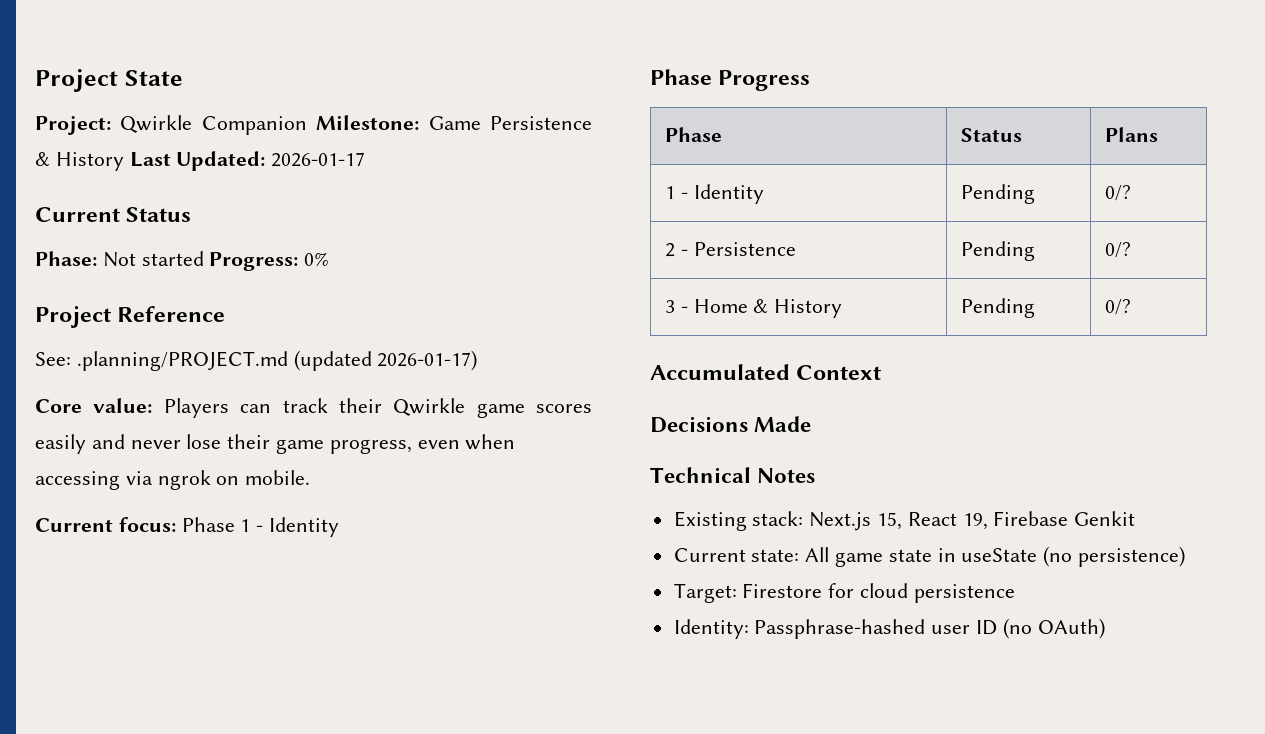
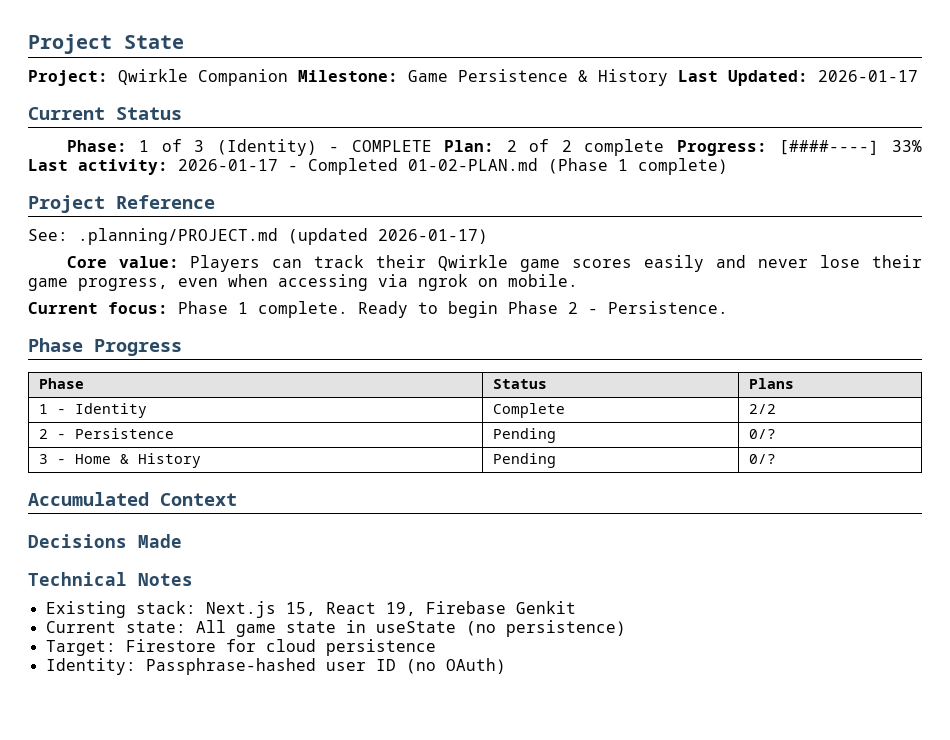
- Phase: Not started Progress: 0%
+ Phase: 1 of 3 (Identity) - COMPLETE Plan: 2 of 2 complete Progress: [####----] 33% Last activity: 2026-01-17 - Completed 01-02-PLAN.md (Phase 1 complete)
- Current focus: Phase 1 - Identity
+ Current focus: Phase 1 complete. Ready to begin Phase 2 - Persistence.
- 1 - Identity | Pending | 0/?
+ 1 - Identity | Complete | 2/2

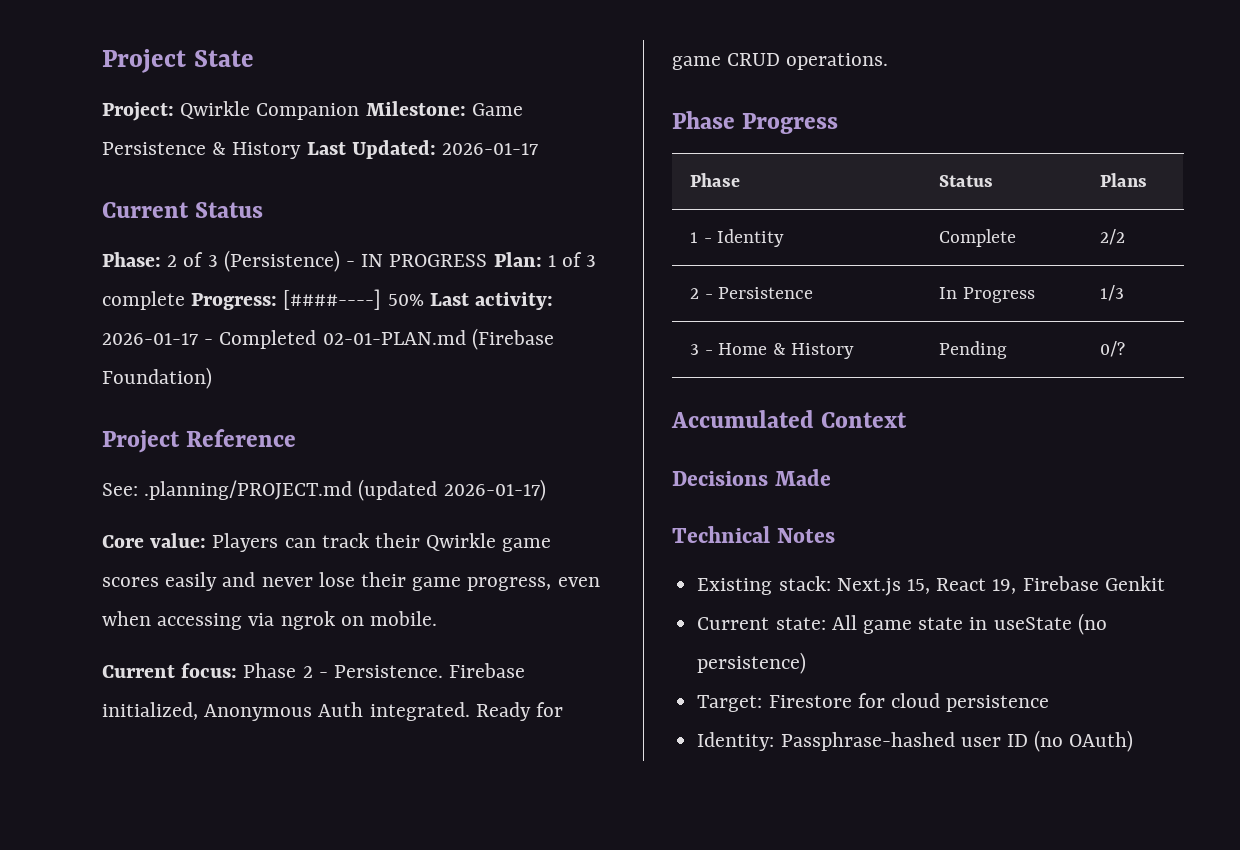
- Phase: 1 of 3 (Identity) - COMPLETE Plan: 2 of 2 complete Progress: [####----] 33% Last activity: 2026-01-17 - Completed 01-02-PLAN.md (Phase 1 complete)
+ Phase: 2 of 3 (Persistence) - IN PROGRESS Plan: 1 of 3 complete Progress: [####----] 50% Last activity: 2026-01-17 - Completed 02-01-PLAN.md (Firebase Foundation)
- Current focus: Phase 1 complete. Ready to begin Phase 2 - Persistence.
+ Current focus: Phase 2 - Persistence. Firebase initialized, Anonymous Auth integrated. Ready for game CRUD operations.
- 2 - Persistence | Pending | 0/?
+ 2 - Persistence | In Progress | 1/3

